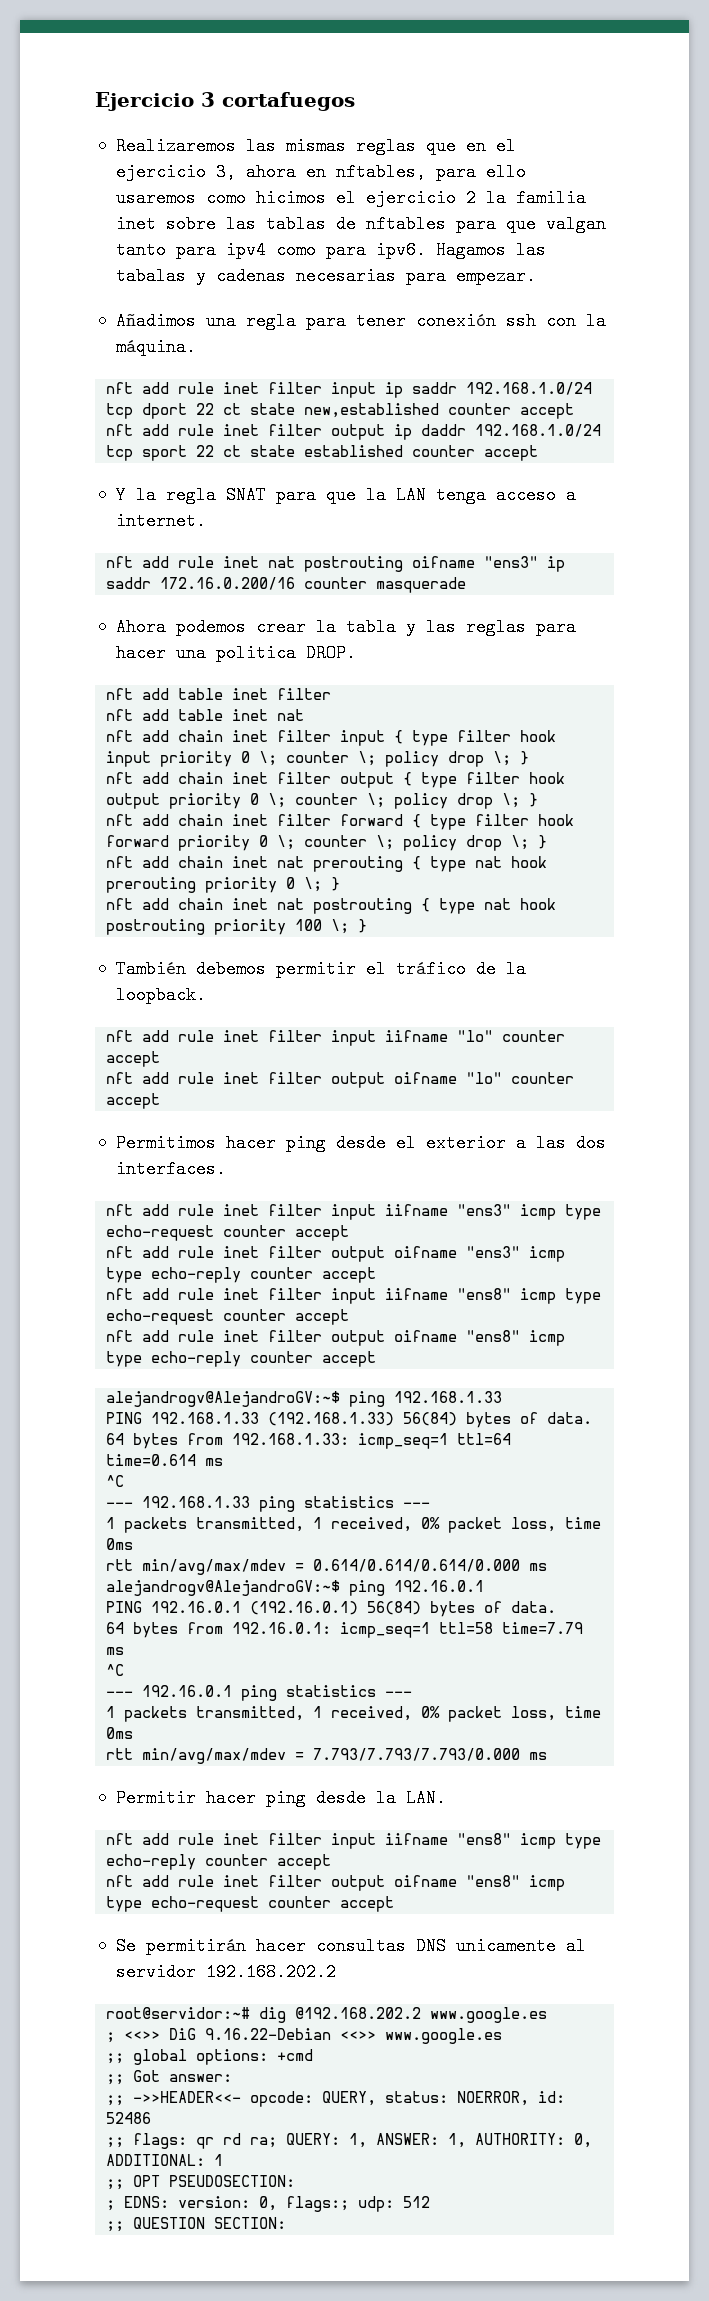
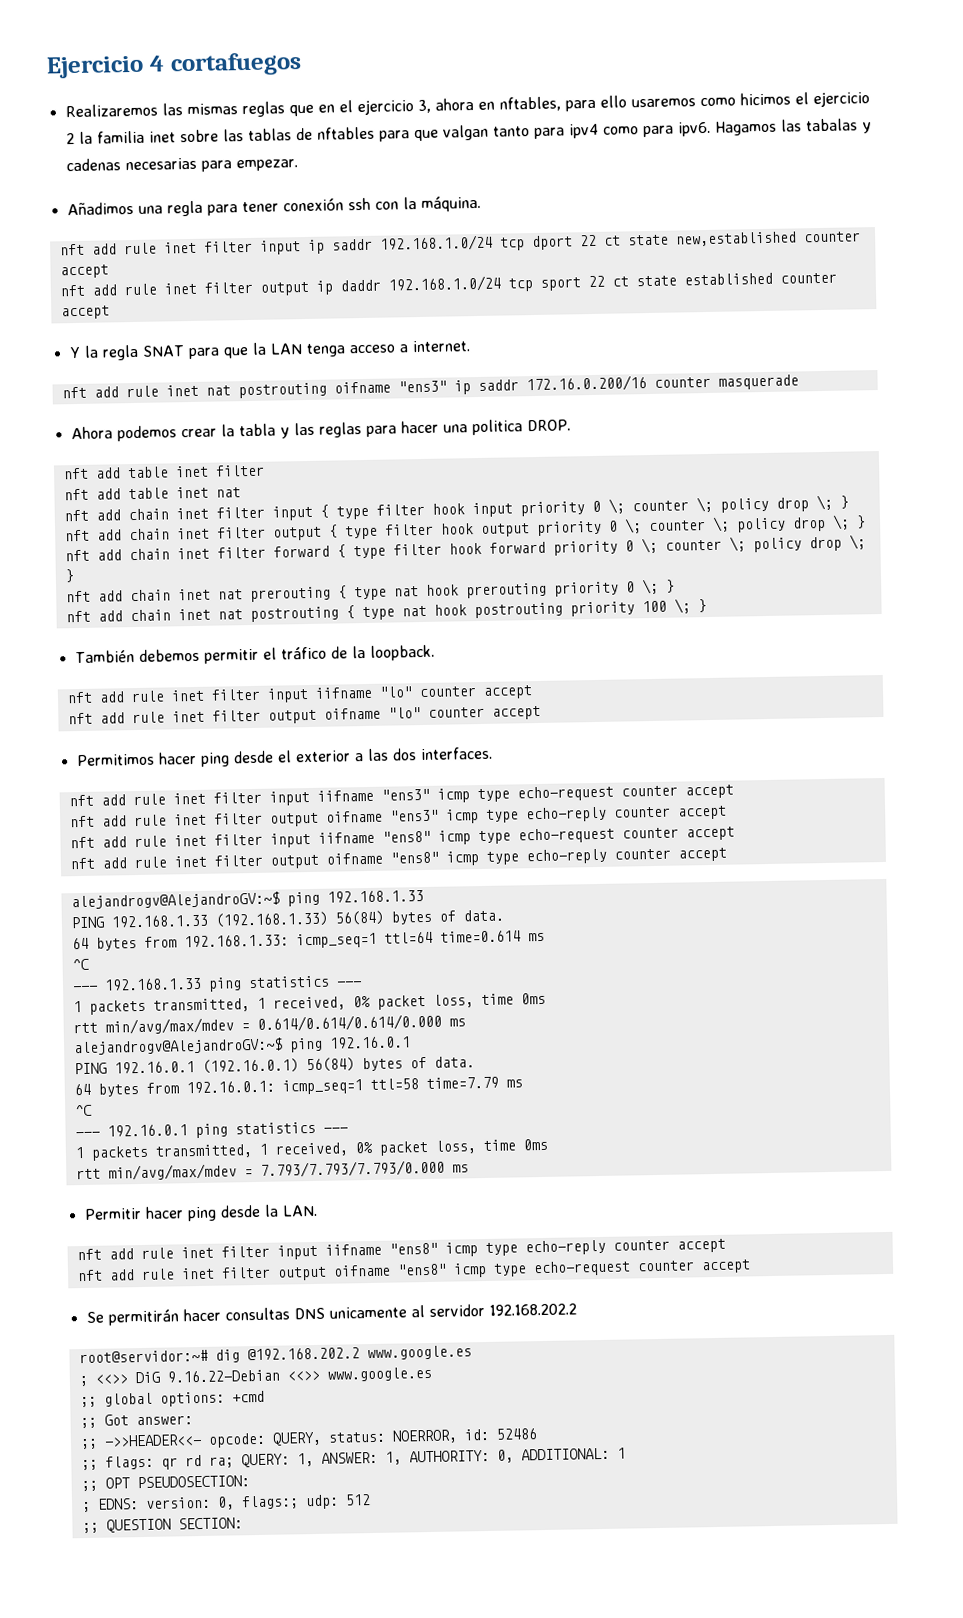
- Ejercicio 3 cortafuegos
+ Ejercicio 4 cortafuegos

